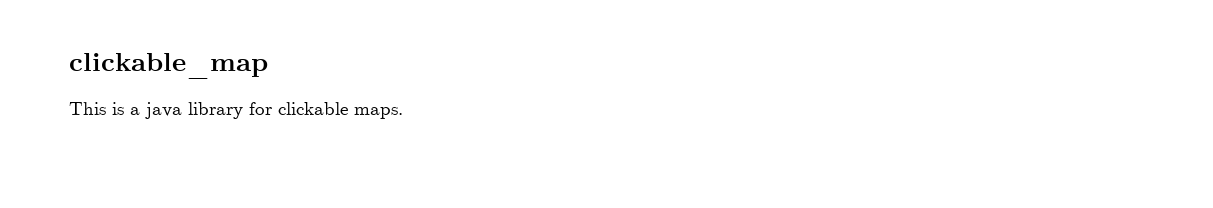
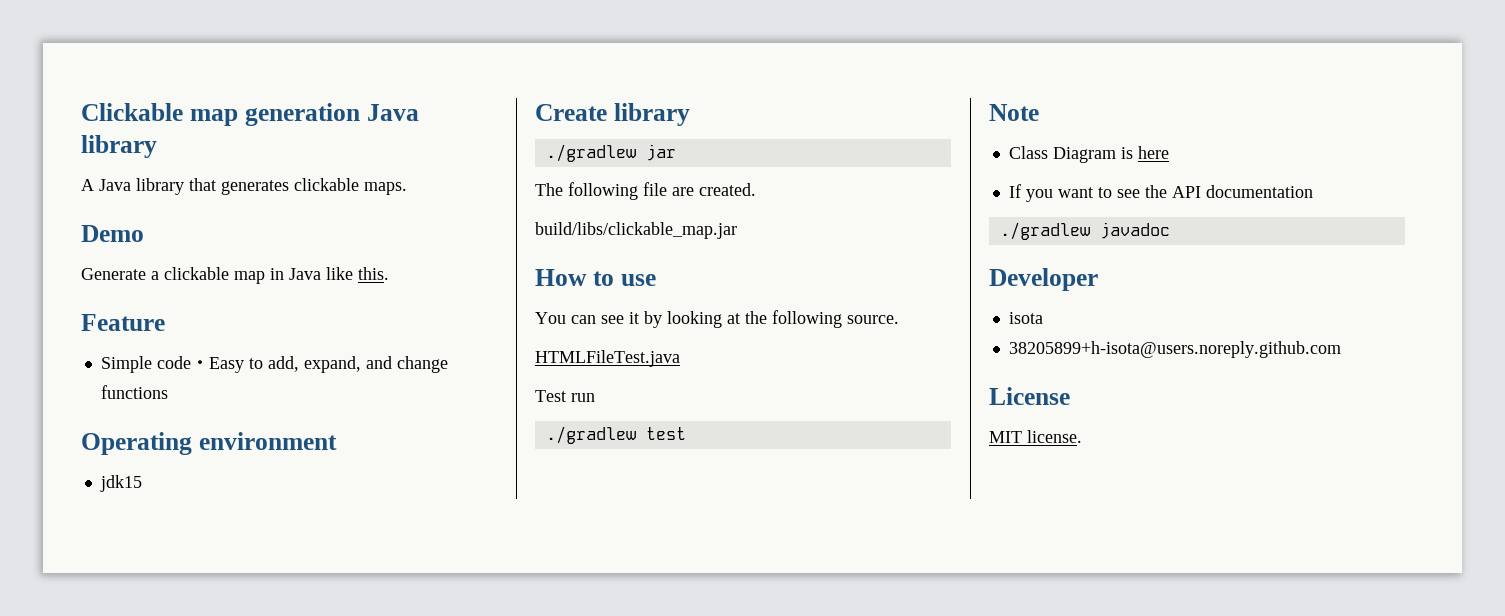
- clickable_map
- This is a java library for clickable maps.
+ Clickable map generation Java library
+ A Java library that generates clickable maps.
+ Demo
+ Generate a clickable map in Java like this.
+ Feature
+ Simple code・Easy to add, expand, and change functions
+ Operating environment
+ jdk15
+ Create library
+ ./gradlew jar
+ The following file are created.
+ build/libs/clickable_map.jar
+ How to use
+ You can see it by looking at the following source.
+ HTMLFileTest.java
+ Test run
+ ./gradlew test
+ Note
+ Class Diagram is here
+ If you want to see the API documentation
+ ./gradlew javadoc
+ Developer
+ isota
+ 38205899+h-isota@users.noreply.github.com
+ License
+ MIT license.

